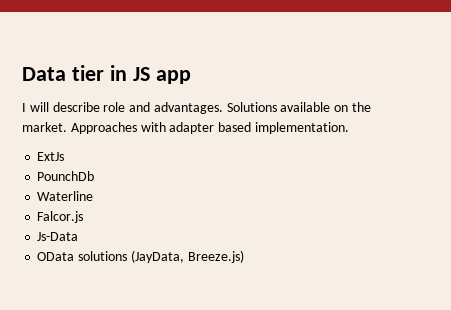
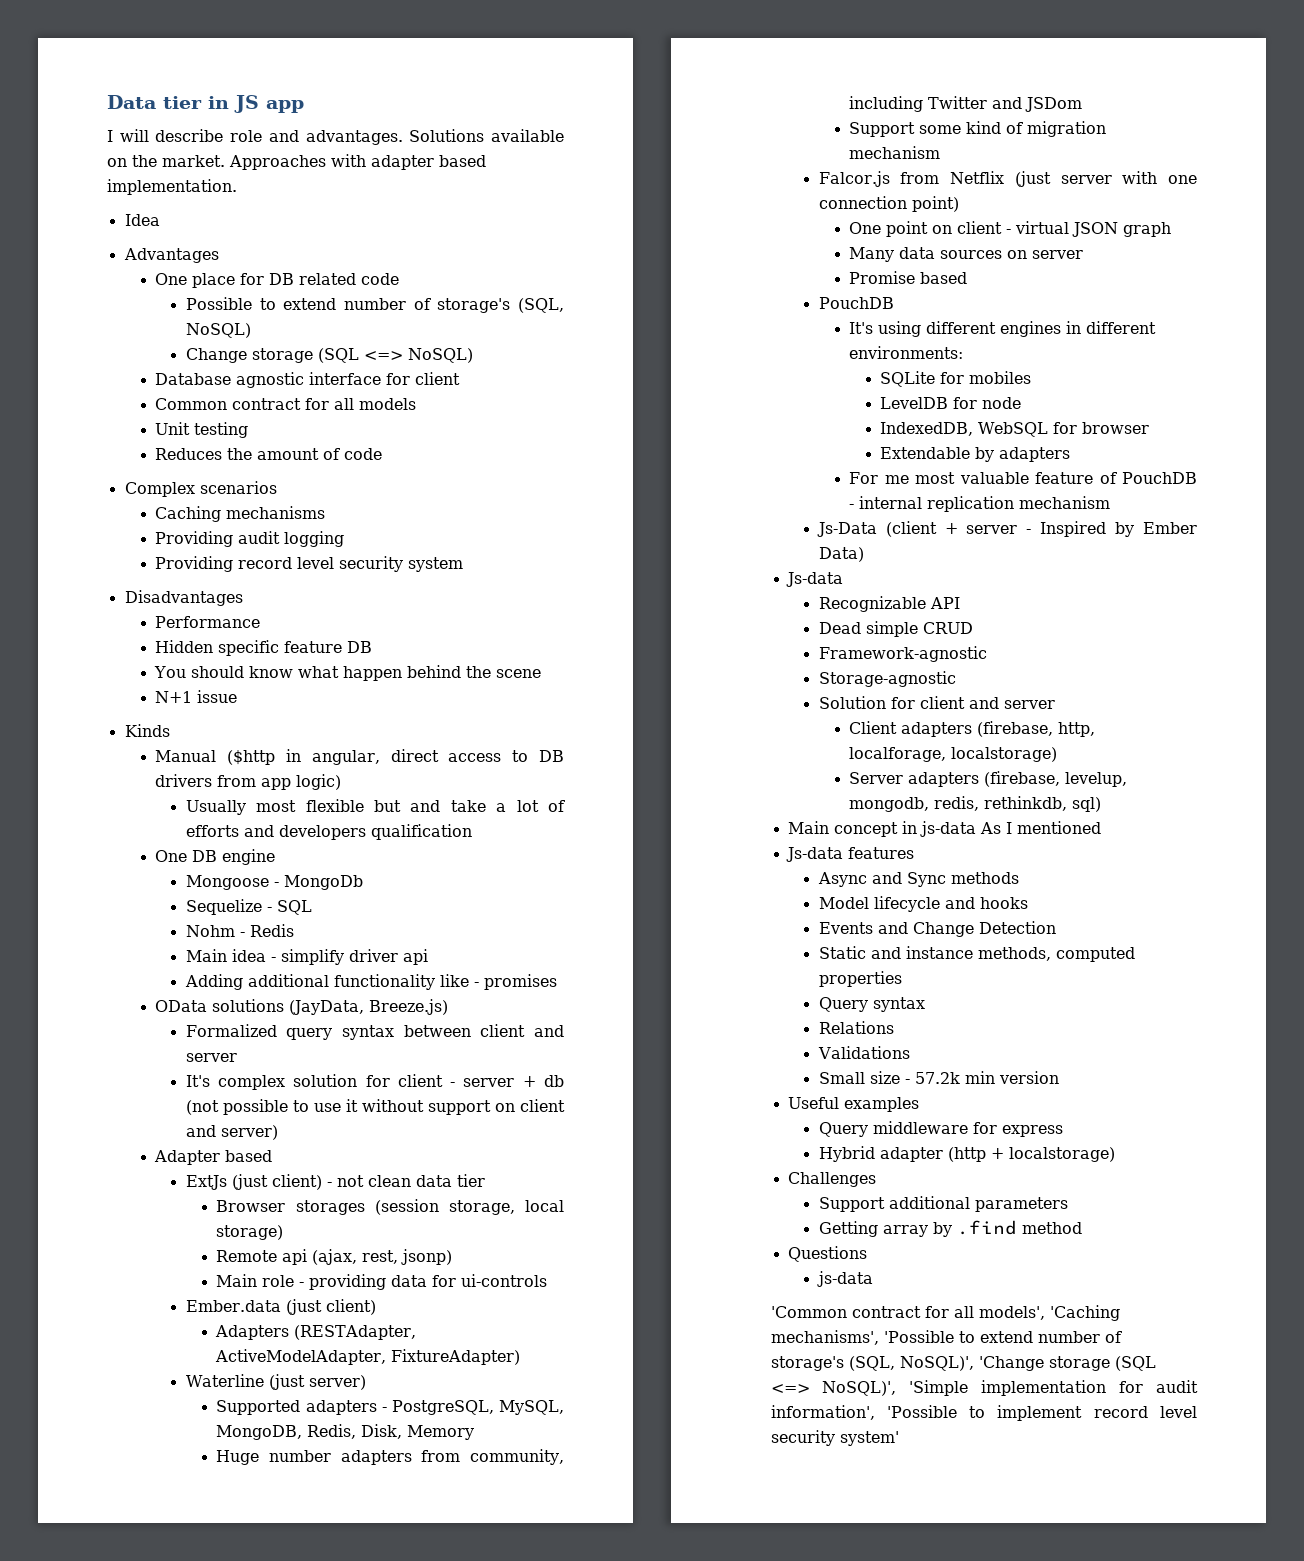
- ExtJs
- PounchDb
- Waterline
- Falcor.js
- Js-Data
+ Idea
+ Advantages
+ One place for DB related code
+ Possible to extend number of storage's (SQL, NoSQL)
+ Change storage (SQL <=> NoSQL)
+ Database agnostic interface for client
+ Common contract for all models
+ Unit testing
+ Reduces the amount of code
+ Complex scenarios
+ Caching mechanisms
+ Providing audit logging
+ Providing record level security system
+ Disadvantages
+ Performance
+ Hidden specific feature DB
+ You should know what happen behind the scene
+ N+1 issue
+ Kinds
+ Manual ($http in angular, direct access to DB drivers from app logic)
+ Usually most flexible but and take a lot of efforts and developers qualification
+ One DB engine
+ Mongoose - MongoDb
+ Sequelize - SQL
+ Nohm - Redis
+ Main idea - simplify driver api
+ Adding additional functionality like - promises
  OData solutions (JayData, Breeze.js)
+ Formalized query syntax between client and server
+ It's complex solution for client - server + db (not possible to use it without support on client and server)
+ Adapter based
+ ExtJs (just client) - not clean data tier
+ Browser storages (session storage, local storage)
+ Remote api (ajax, rest, jsonp)
+ Main role - providing data for ui-controls
+ Ember.data (just client)
+ Adapters (RESTAdapter, ActiveModelAdapter, FixtureAdapter)
+ Waterline (just server)
+ Supported adapters - PostgreSQL, MySQL, MongoDB, Redis, Disk, Memory
+ Huge number adapters from community, including Twitter and JSDom
+ Support some kind of migration mechanism
+ Falcor.js from Netflix (just server with one connection point)
+ One point on client - virtual JSON graph
+ Many data sources on server
+ Promise based
+ PouchDB
+ It's using different engines in different environments:
+ SQLite for mobiles
+ LevelDB for node
+ IndexedDB, WebSQL for browser
+ Extendable by adapters
+ For me most valuable feature of PouchDB - internal replication mechanism
+ Js-Data (client + server - Inspired by Ember Data)
+ Js-data
+ Recognizable API
+ Dead simple CRUD
+ Framework-agnostic
+ Storage-agnostic
+ Solution for client and server
+ Client adapters (firebase, http, localforage, localstorage)
+ Server adapters (firebase, levelup, mongodb, redis, rethinkdb, sql)
+ Main concept in js-data As I mentioned
+ Js-data features
+ Async and Sync methods
+ Model lifecycle and hooks
+ Events and Change Detection
+ Static and instance methods, computed properties
+ Query syntax
+ Relations
+ Validations
+ Small size - 57.2k min version
+ Useful examples
+ Query middleware for express
+ Hybrid adapter (http + localstorage)
+ Challenges
+ Support additional parameters
+ Getting array by .find method
+ Questions
+ js-data
+ 'Common contract for all models', 'Caching mechanisms', 'Possible to extend number of storage's (SQL, NoSQL)', 'Change storage (SQL <=> NoSQL)', 'Simple implementation for audit information', 'Possible to implement record level security system'

